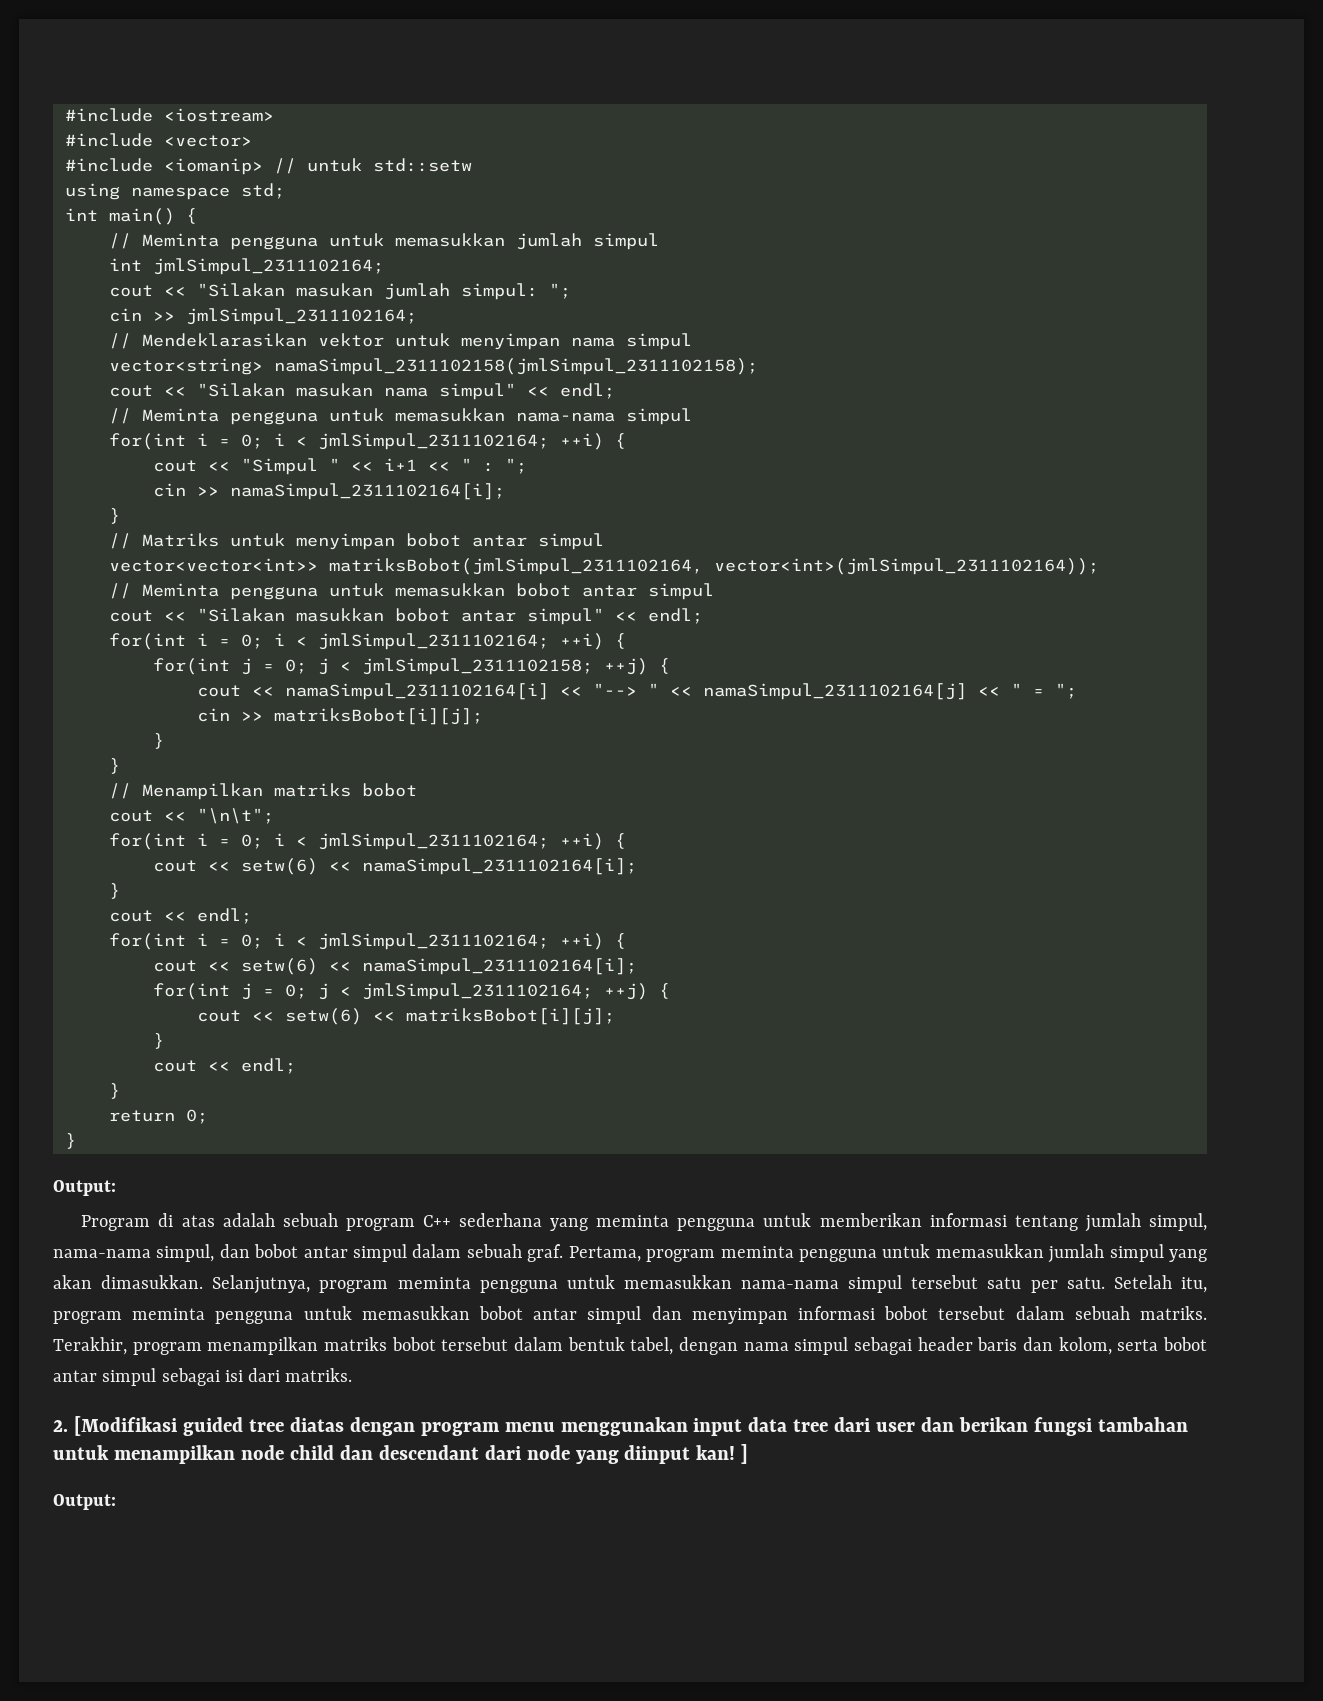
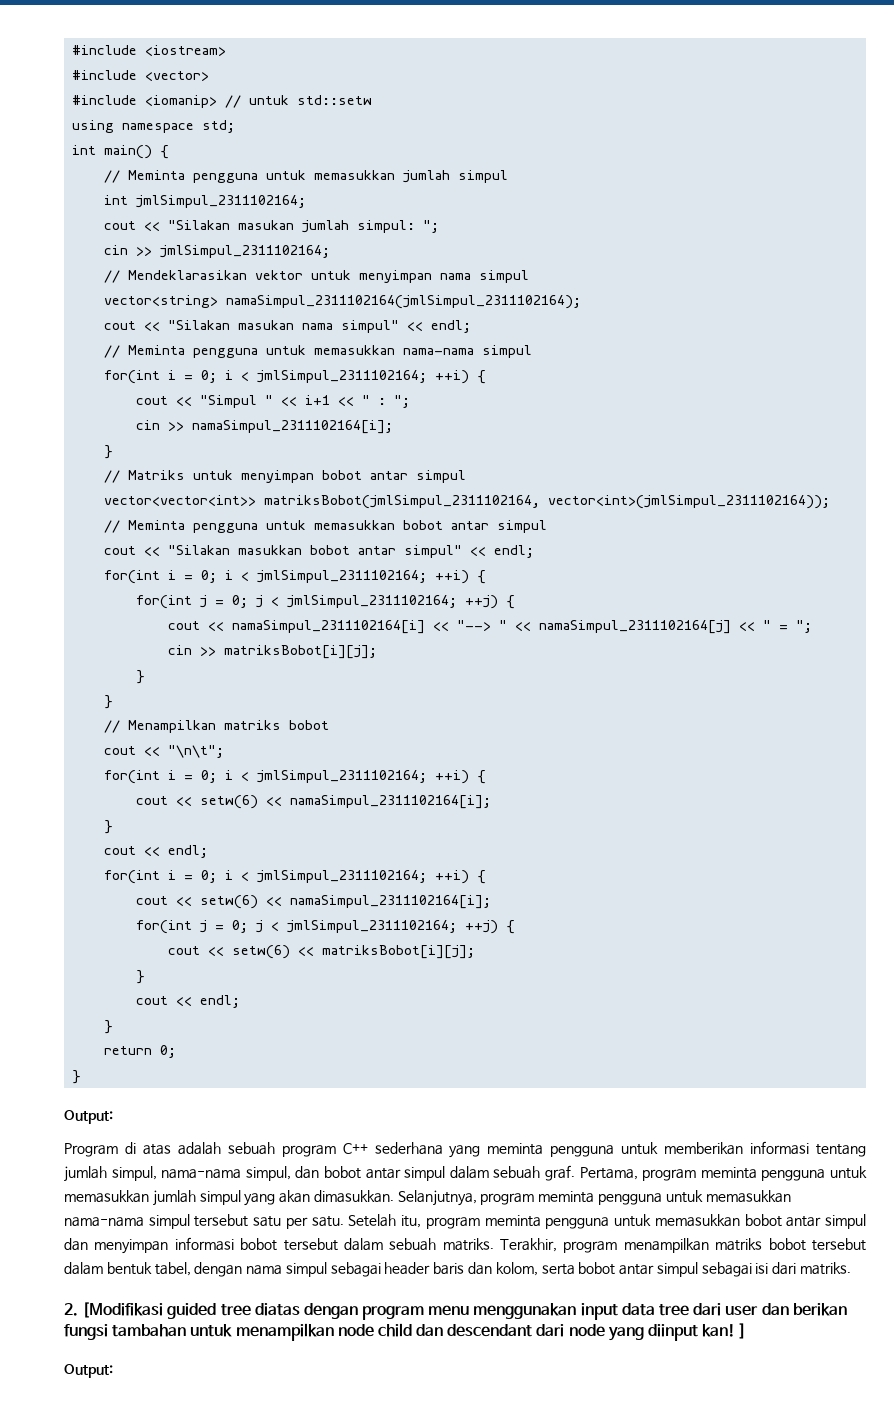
- vector<string> namaSimpul_2311102158(jmlSimpul_2311102158);
+ vector<string> namaSimpul_2311102164(jmlSimpul_2311102164);
  cout << "Silakan masukkan bobot antar simpul" << endl;
  for(int i = 0; i < jmlSimpul_2311102164; ++i) {
- for(int j = 0; j < jmlSimpul_2311102158; ++j) {
+ for(int j = 0; j < jmlSimpul_2311102164; ++j) {

